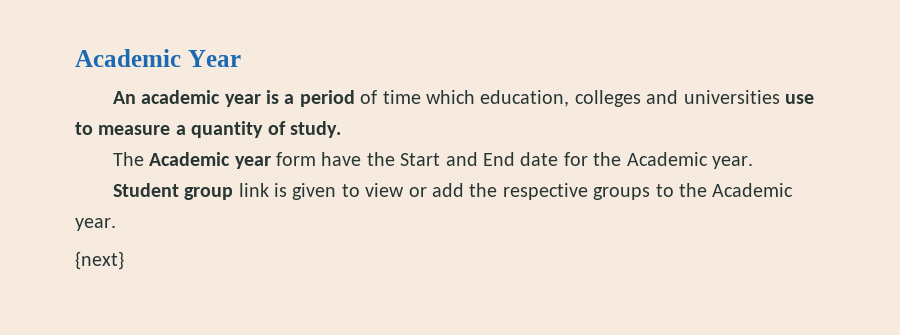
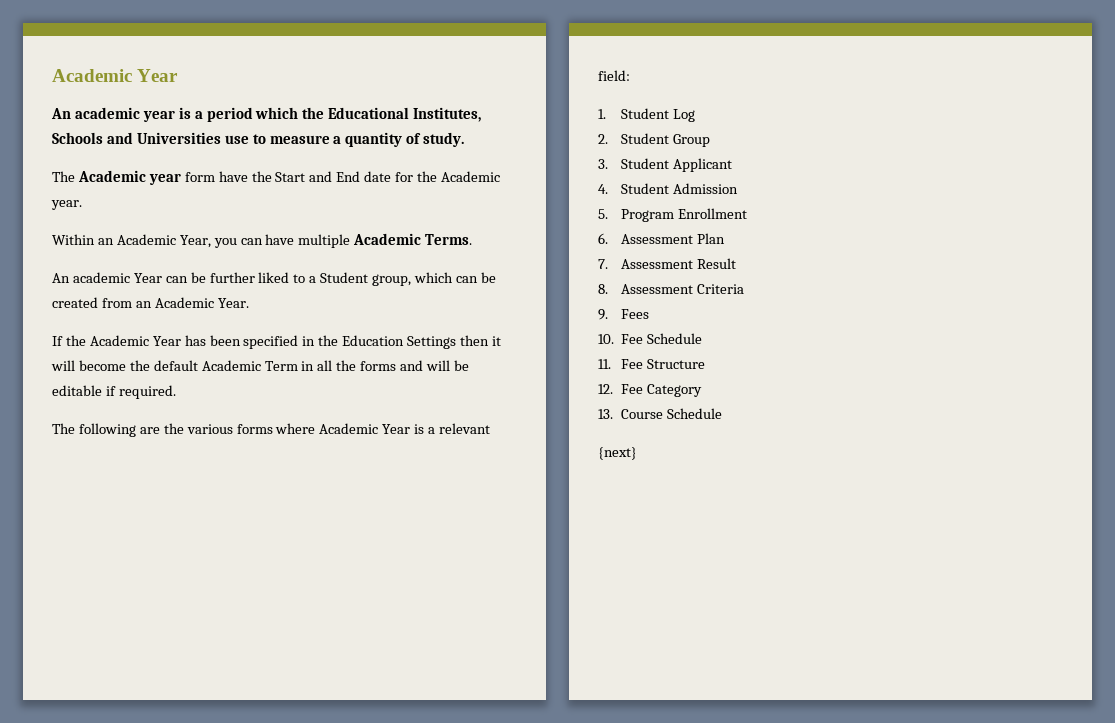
- An academic year is a period of time which education, colleges and universities use to measure a quantity of study.
+ An academic year is a period which the Educational Institutes, Schools and Universities use to measure a quantity of study.
- Student group link is given to view or add the respective groups to the Academic year.
+ Within an Academic Year, you can have multiple Academic Terms.
+ An academic Year can be further liked to a Student group, which can be created from an Academic Year.
+ If the Academic Year has been specified in the Education Settings then it will become the default Academic Term in all the forms and will be editable if required.
+ The following are the various forms where Academic Year is a relevant field:
+ 1. Student Log
+ 2. Student Group
+ 3. Student Applicant
+ 4. Student Admission
+ 5. Program Enrollment
+ 6. Assessment Plan
+ 7. Assessment Result
+ 8. Assessment Criteria
+ 9. Fees
+ 10. Fee Schedule
+ 11. Fee Structure
+ 12. Fee Category
+ 13. Course Schedule

